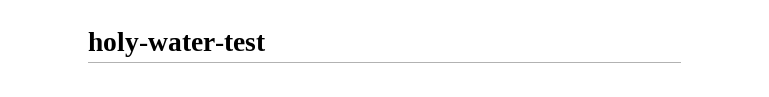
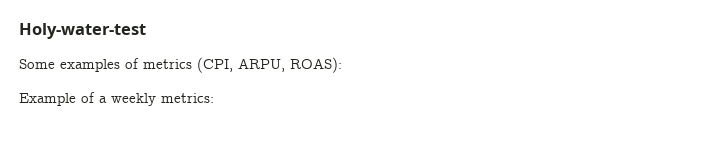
- holy-water-test
+ Holy-water-test
+ Some examples of metrics (CPI, ARPU, ROAS):
+ Example of a weekly metrics:

